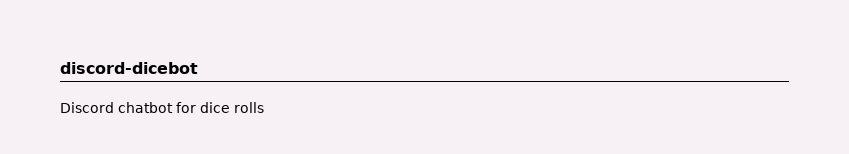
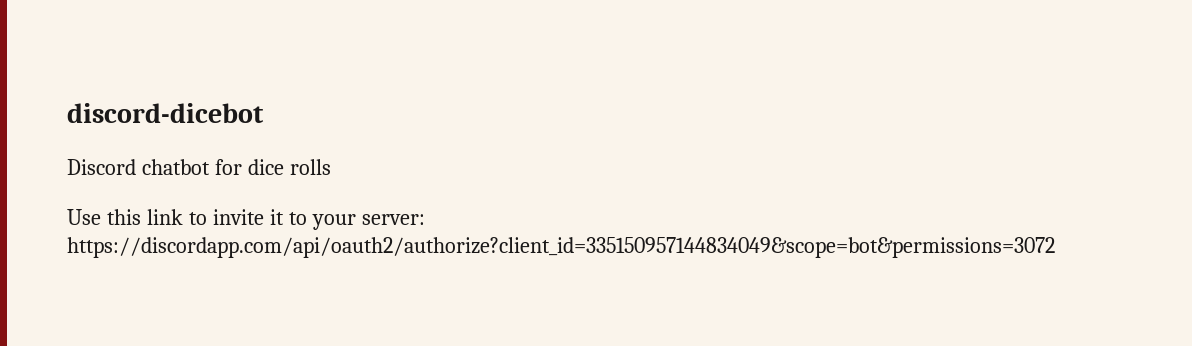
+ Use this link to invite it to your server: https://discordapp.com/api/oauth2/authorize?client_id=335150957144834049&scope=bot&permissions=3072

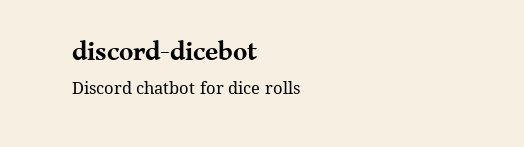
- Use this link to invite it to your server: https://discordapp.com/api/oauth2/authorize?client_id=335150957144834049&scope=bot&permissions=3072

